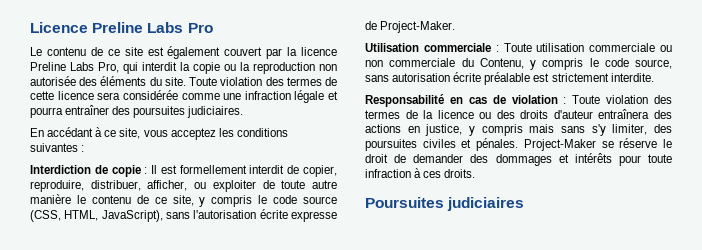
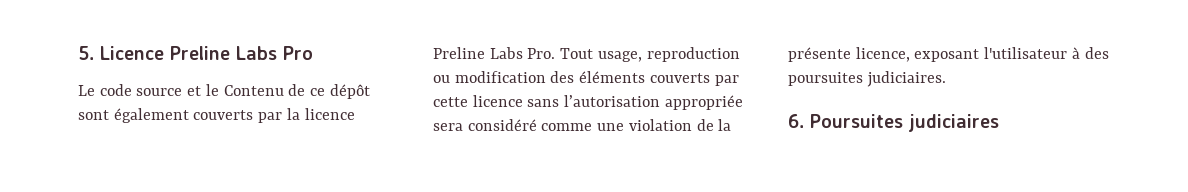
- Licence Preline Labs Pro
+ 5. Licence Preline Labs Pro
- Le contenu de ce site est également couvert par la licence Preline Labs Pro, qui interdit la copie ou la reproduction non autorisée des éléments du site. Toute violation des termes de cette licence sera considérée comme une infraction légale et pourra entraîner des poursuites judiciaires.
- En accédant à ce site, vous acceptez les conditions suivantes :
- Interdiction de copie : Il est formellement interdit de copier, reproduire, distribuer, afficher, ou exploiter de toute autre manière le contenu de ce site, y compris le code source (CSS, HTML, JavaScript), sans l'autorisation écrite expresse de Project-Maker.
- Utilisation commerciale : Toute utilisation commerciale ou non commerciale du Contenu, y compris le code source, sans autorisation écrite préalable est strictement interdite.
- Responsabilité en cas de violation : Toute violation des termes de la licence ou des droits d'auteur entraînera des actions en justice, y compris mais sans s'y limiter, des poursuites civiles et pénales. Project-Maker se réserve le droit de demander des dommages et intérêts pour toute infraction à ces droits.
- Poursuites judiciaires
+ Le code source et le Contenu de ce dépôt sont également couverts par la licence Preline Labs Pro. Tout usage, reproduction ou modification des éléments couverts par cette licence sans l’autorisation appropriée sera considéré comme une violation de la présente licence, exposant l'utilisateur à des poursuites judiciaires.
+ 6. Poursuites judiciaires

